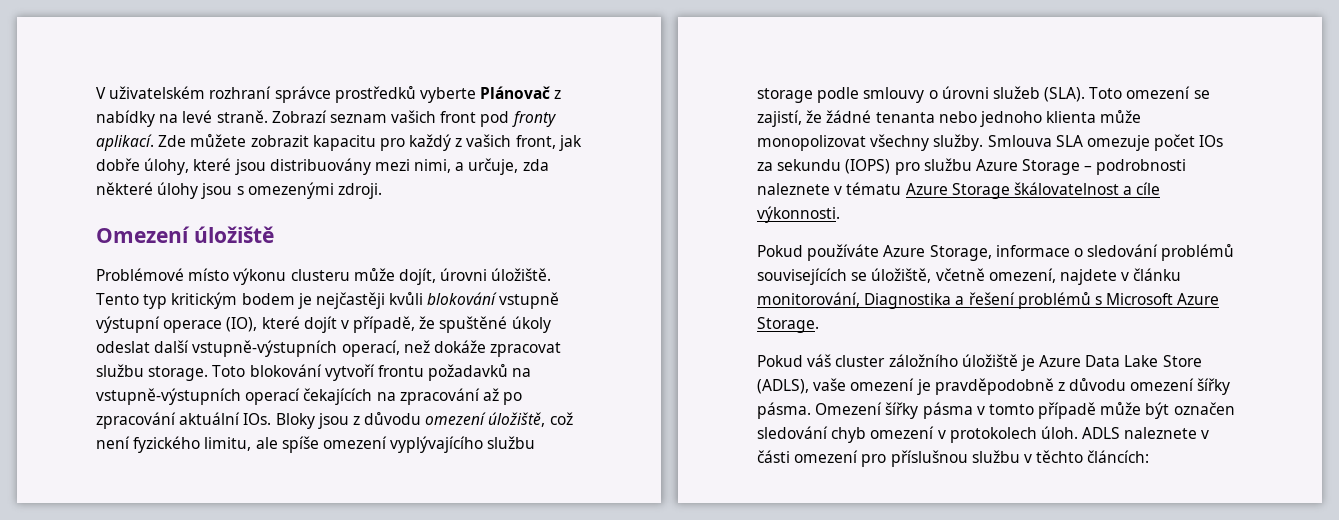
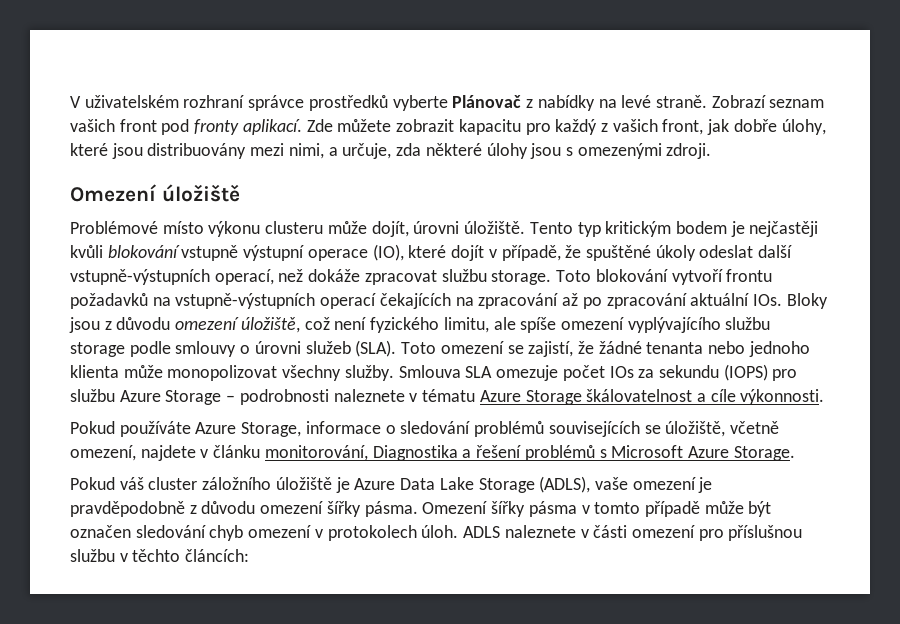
- Pokud váš cluster záložního úložiště je Azure Data Lake Store (ADLS), vaše omezení je pravděpodobně z důvodu omezení šířky pásma.
+ Pokud váš cluster záložního úložiště je Azure Data Lake Storage (ADLS), vaše omezení je pravděpodobně z důvodu omezení šířky pásma.

